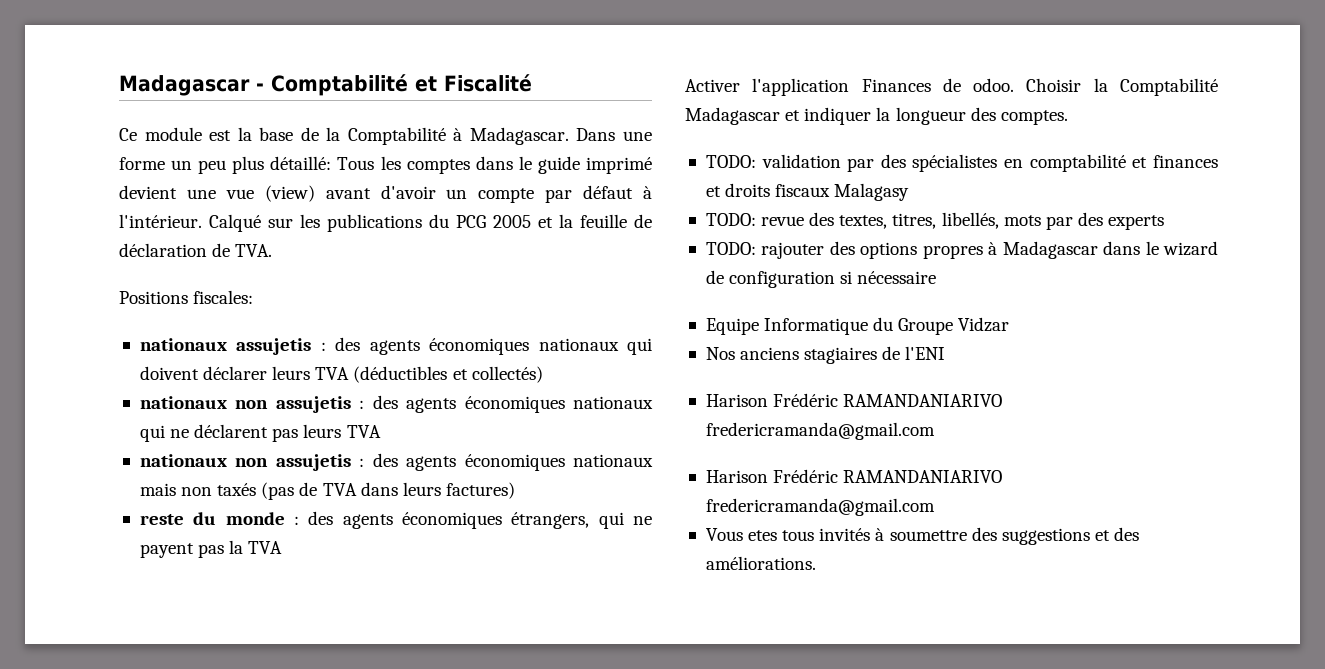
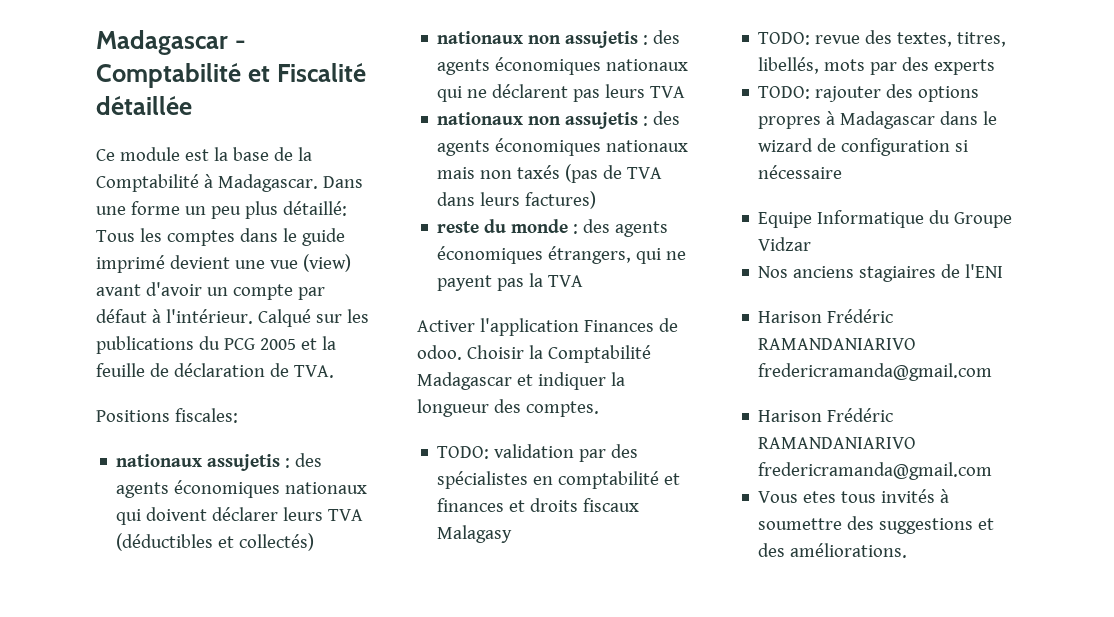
- Madagascar - Comptabilité et Fiscalité
+ Madagascar - Comptabilité et Fiscalité détaillée

